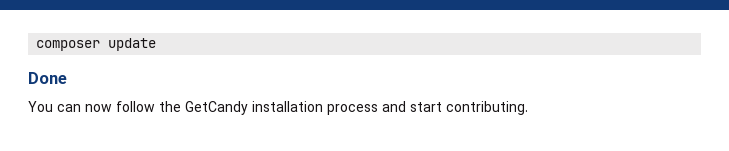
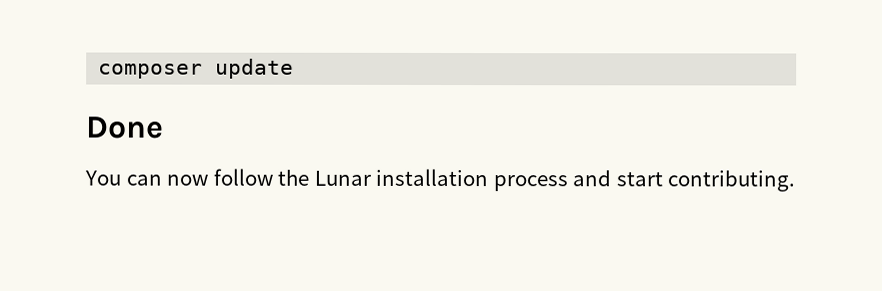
- You can now follow the GetCandy installation process and start contributing.
+ You can now follow the Lunar installation process and start contributing.

